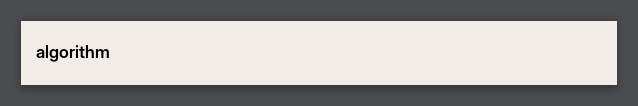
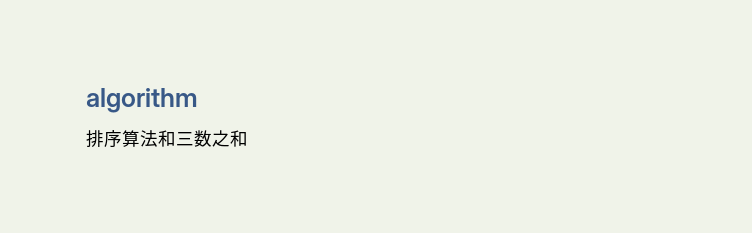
+ 排序算法和三数之和

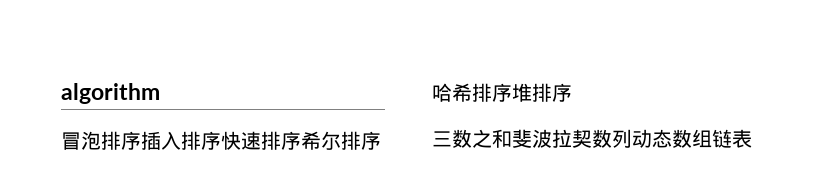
- 排序算法和三数之和
+ 冒泡排序插入排序快速排序希尔排序哈希排序堆排序
+ 三数之和斐波拉契数列动态数组链表

